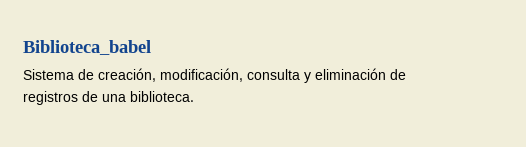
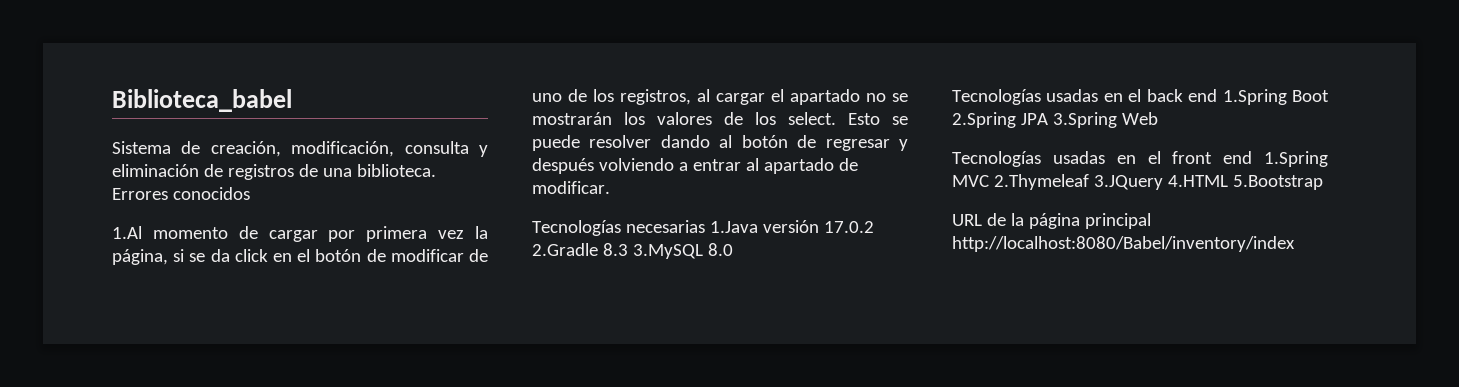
+ Errores conocidos
+ 1.Al momento de cargar por primera vez la página, si se da click en el botón de modificar de uno de los registros, al cargar el apartado no se mostrarán los valores de los select. Esto se puede resolver dando al botón de regresar y después volviendo a entrar al apartado de modificar.
+ Tecnologías necesarias 1.Java versión 17.0.2 2.Gradle 8.3 3.MySQL 8.0
+ Tecnologías usadas en el back end 1.Spring Boot 2.Spring JPA 3.Spring Web
+ Tecnologías usadas en el front end 1.Spring MVC 2.Thymeleaf 3.JQuery 4.HTML 5.Bootstrap
+ URL de la página principal http://localhost:8080/Babel/inventory/index

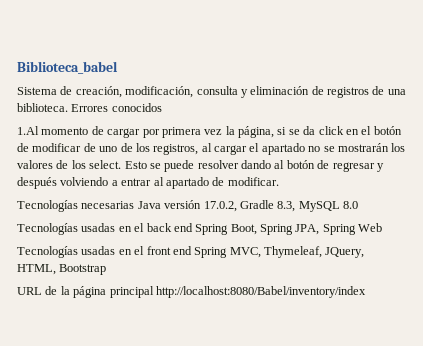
- Tecnologías necesarias 1.Java versión 17.0.2 2.Gradle 8.3 3.MySQL 8.0
+ Tecnologías necesarias Java versión 17.0.2, Gradle 8.3, MySQL 8.0
- Tecnologías usadas en el back end 1.Spring Boot 2.Spring JPA 3.Spring Web
+ Tecnologías usadas en el back end Spring Boot, Spring JPA, Spring Web
- Tecnologías usadas en el front end 1.Spring MVC 2.Thymeleaf 3.JQuery 4.HTML 5.Bootstrap
+ Tecnologías usadas en el front end Spring MVC, Thymeleaf, JQuery, HTML, Bootstrap

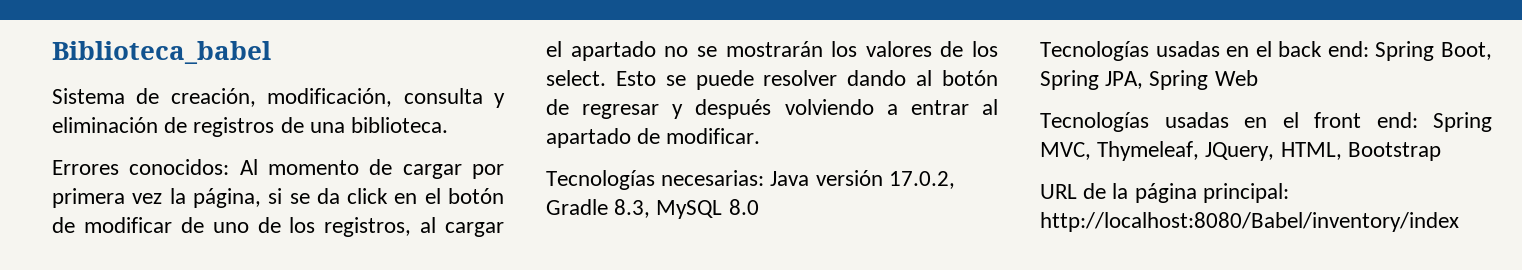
- Sistema de creación, modificación, consulta y eliminación de registros de una biblioteca. Errores conocidos
- 1.Al momento de cargar por primera vez la página, si se da click en el botón de modificar de uno de los registros, al cargar el apartado no se mostrarán los valores de los select.
+ Sistema de creación, modificación, consulta y eliminación de registros de una biblioteca.
+ Errores conocidos: Al momento de cargar por primera vez la página, si se da click en el botón de modificar de uno de los registros, al cargar el apartado no se mostrarán los valores de los select.
- Tecnologías necesarias Java versión 17.0.2, Gradle 8.3, MySQL 8.0
+ Tecnologías necesarias: Java versión 17.0.2, Gradle 8.3, MySQL 8.0
- Tecnologías usadas en el back end Spring Boot, Spring JPA, Spring Web
+ Tecnologías usadas en el back end: Spring Boot, Spring JPA, Spring Web
- Tecnologías usadas en el front end Spring MVC, Thymeleaf, JQuery, HTML, Bootstrap
+ Tecnologías usadas en el front end: Spring MVC, Thymeleaf, JQuery, HTML, Bootstrap
- URL de la página principal http://localhost:8080/Babel/inventory/index
+ URL de la página principal: http://localhost:8080/Babel/inventory/index

